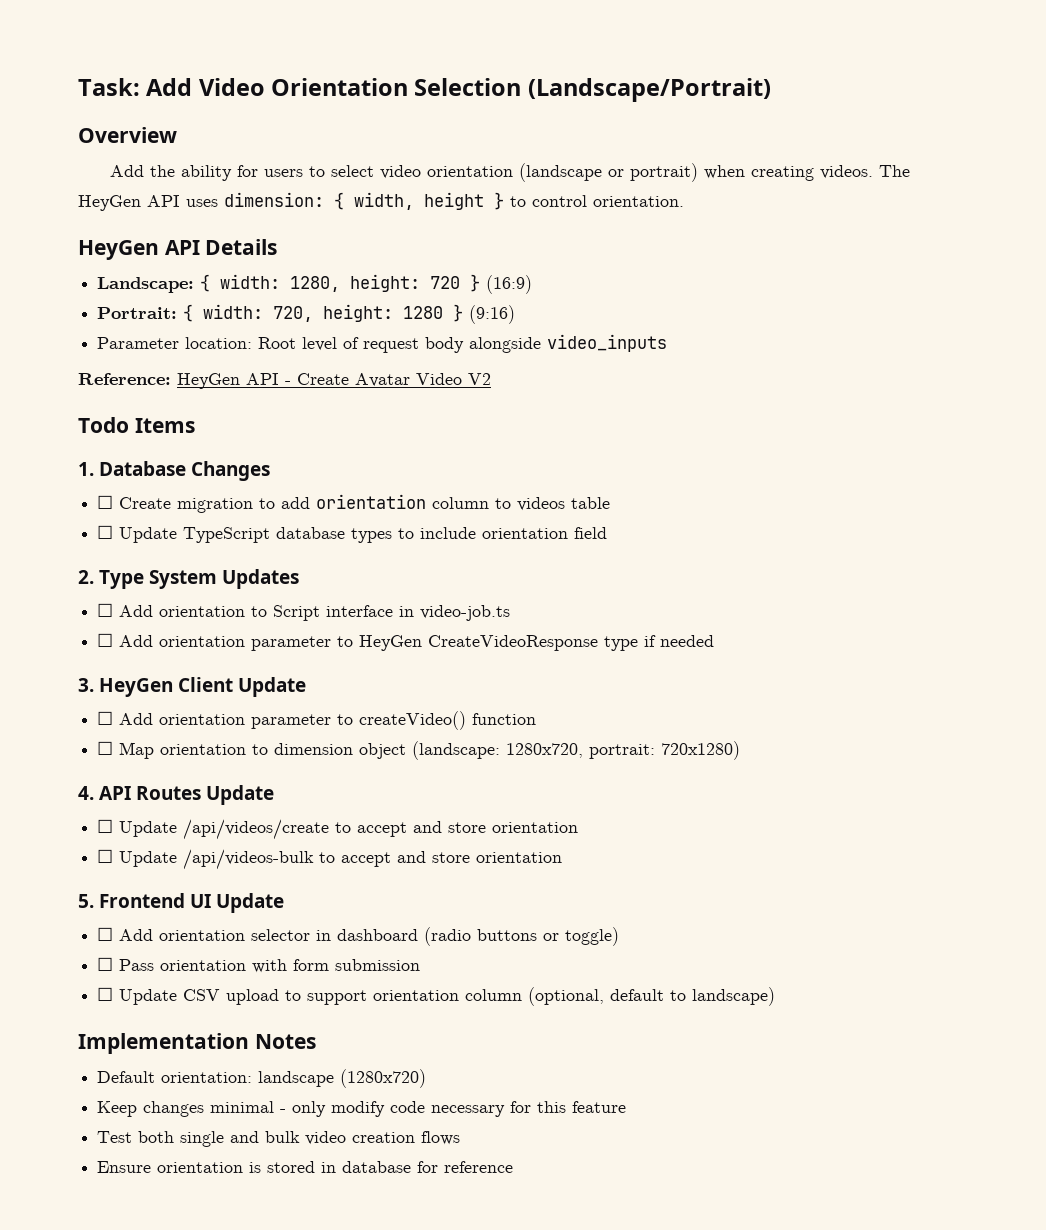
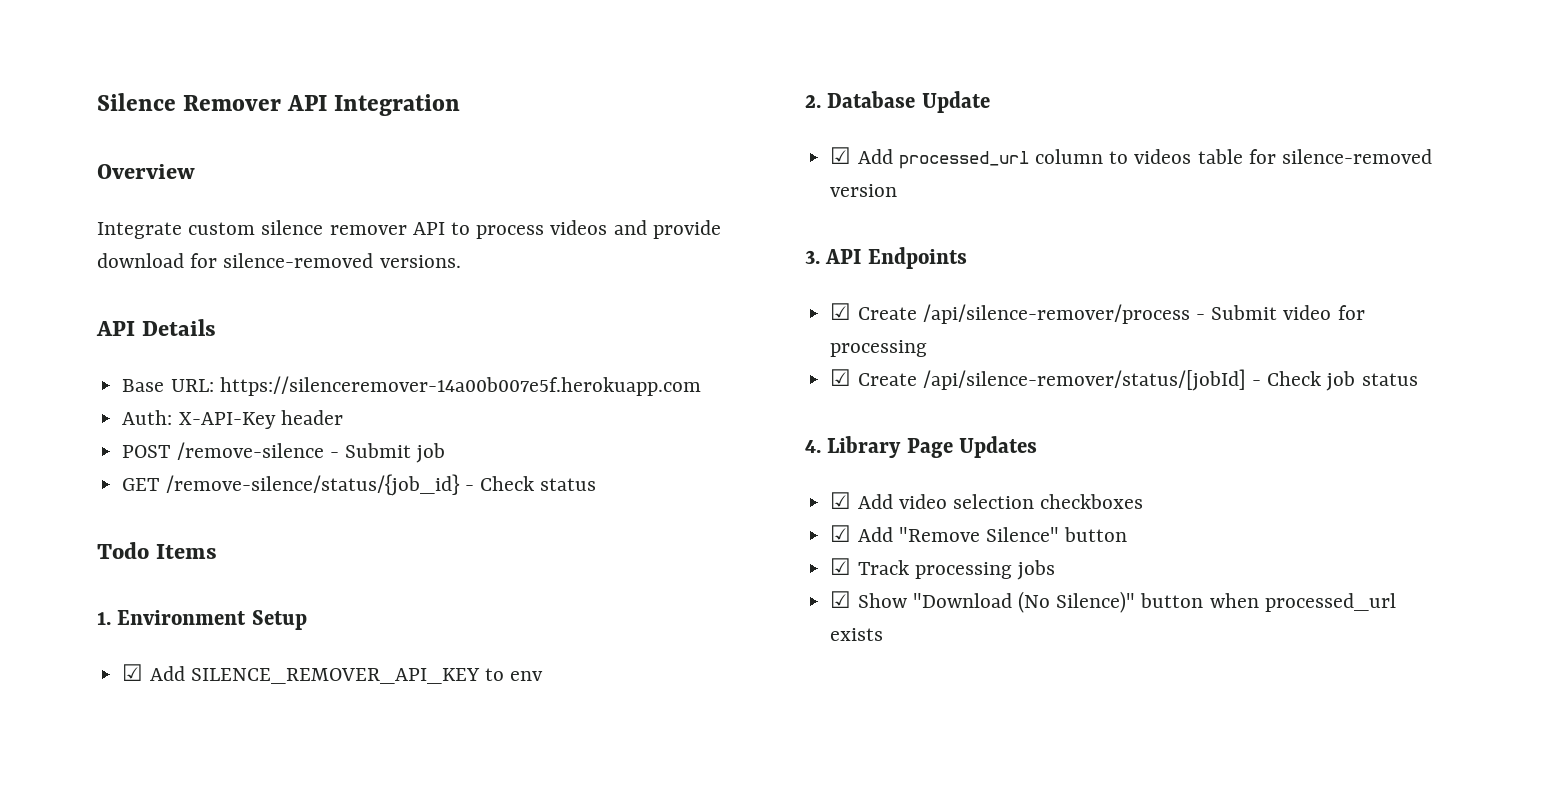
- Task: Add Video Orientation Selection (Landscape/Portrait)
+ Silence Remover API Integration
  Overview
- Add the ability for users to select video orientation (landscape or portrait) when creating videos. The HeyGen API uses dimension: { width, height } to control orientation.
- HeyGen API Details
- Landscape: { width: 1280, height: 720 } (16:9)
- Portrait: { width: 720, height: 1280 } (9:16)
- Parameter location: Root level of request body alongside video_inputs
- Reference: HeyGen API - Create Avatar Video V2
+ Integrate custom silence remover API to process videos and provide download for silence-removed versions.
+ API Details
+ Base URL: https://silenceremover-14a00b007e5f.herokuapp.com
+ Auth: X-API-Key header
+ POST /remove-silence - Submit job
+ GET /remove-silence/status/{job_id} - Check status
  Todo Items
- 1. Database Changes
- ☐ Create migration to add orientation column to videos table
- ☐ Update TypeScript database types to include orientation field
- 2. Type System Updates
- ☐ Add orientation to Script interface in video-job.ts
- ☐ Add orientation parameter to HeyGen CreateVideoResponse type if needed
- 3. HeyGen Client Update
- ☐ Add orientation parameter to createVideo() function
- ☐ Map orientation to dimension object (landscape: 1280x720, portrait: 720x1280)
- 4. API Routes Update
- ☐ Update /api/videos/create to accept and store orientation
- ☐ Update /api/videos-bulk to accept and store orientation
- 5. Frontend UI Update
- ☐ Add orientation selector in dashboard (radio buttons or toggle)
- ☐ Pass orientation with form submission
- ☐ Update CSV upload to support orientation column (optional, default to landscape)
- Implementation Notes
- Default orientation: landscape (1280x720)
- Keep changes minimal - only modify code necessary for this feature
- Test both single and bulk video creation flows
- Ensure orientation is stored in database for reference
+ 1. Environment Setup
+ ☑ Add SILENCE_REMOVER_API_KEY to env
+ 2. Database Update
+ ☑ Add processed_url column to videos table for silence-removed version
+ 3. API Endpoints
+ ☑ Create /api/silence-remover/process - Submit video for processing
+ ☑ Create /api/silence-remover/status/[jobId] - Check job status
+ 4. Library Page Updates
+ ☑ Add video selection checkboxes
+ ☑ Add "Remove Silence" button
+ ☑ Track processing jobs
+ ☑ Show "Download (No Silence)" button when processed_url exists

